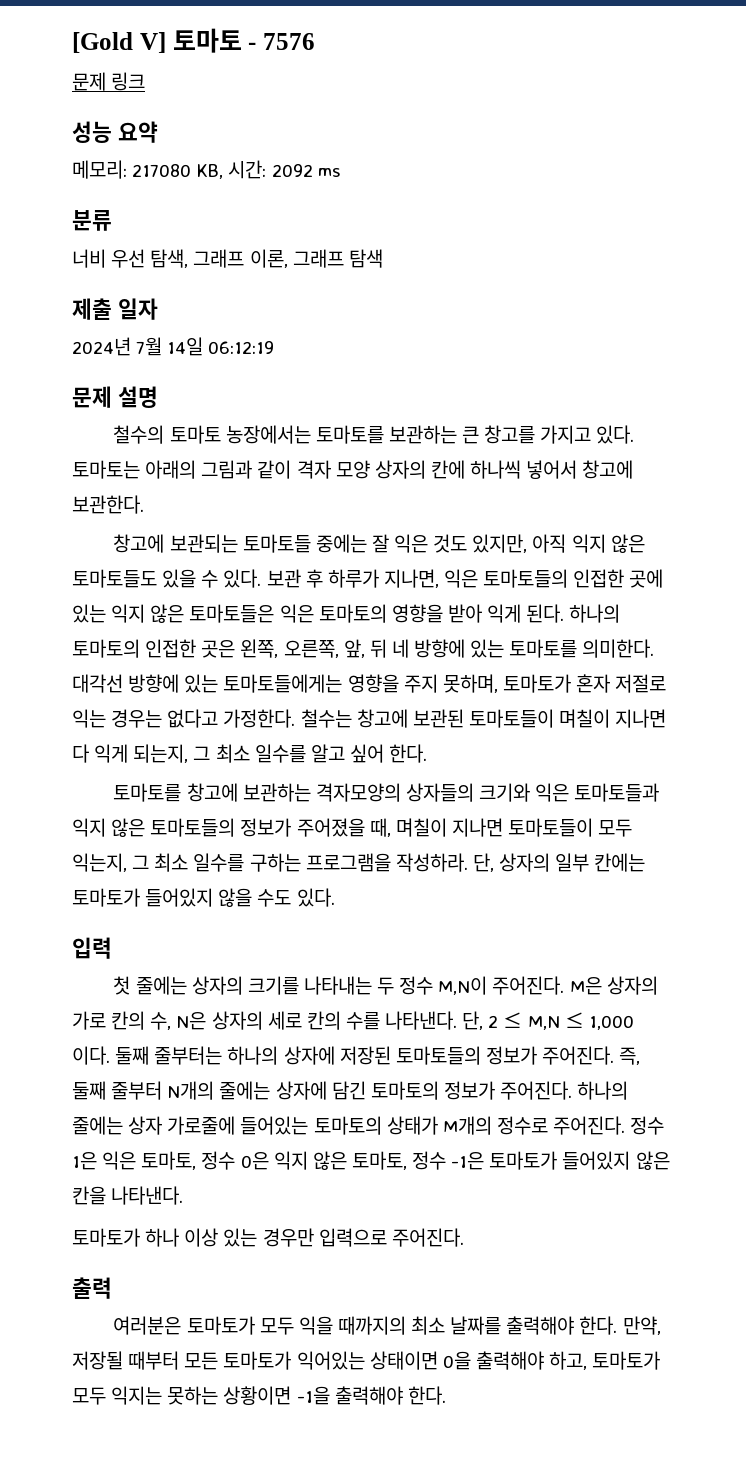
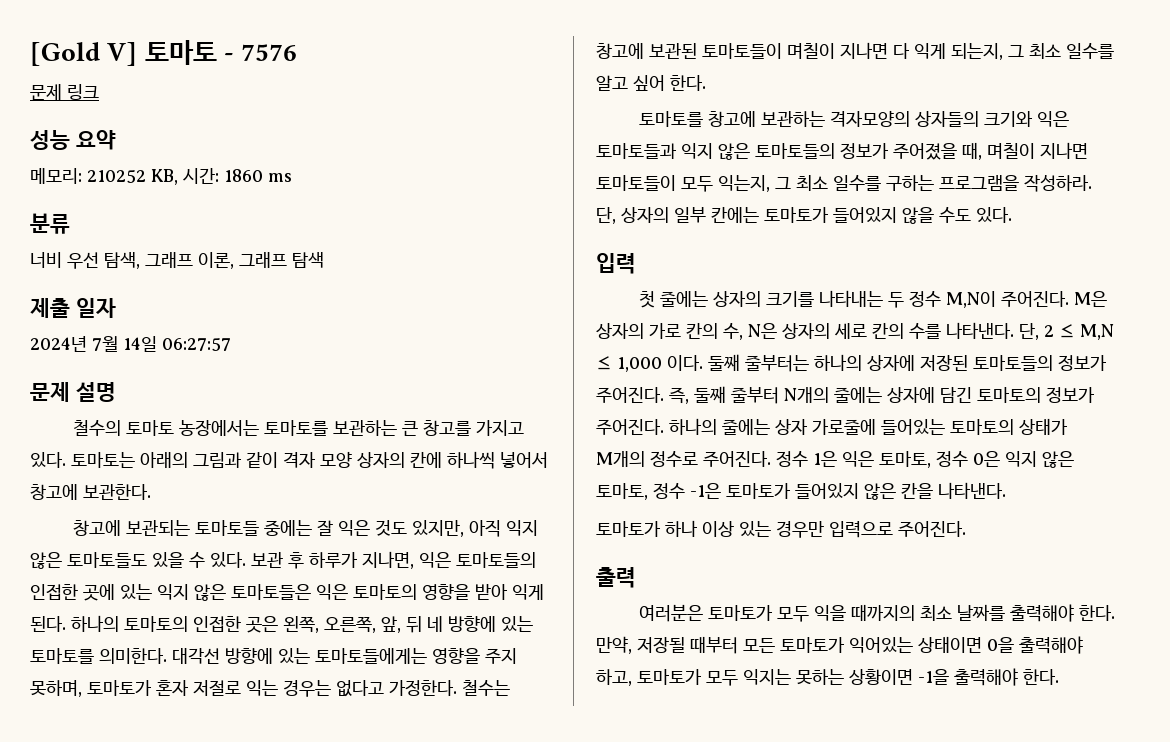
- 메모리: 217080 KB, 시간: 2092 ms
+ 메모리: 210252 KB, 시간: 1860 ms
- 2024년 7월 14일 06:12:19
+ 2024년 7월 14일 06:27:57

